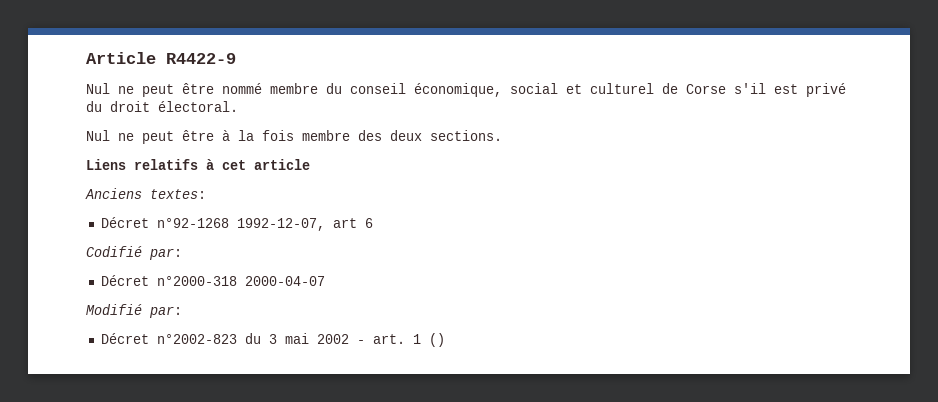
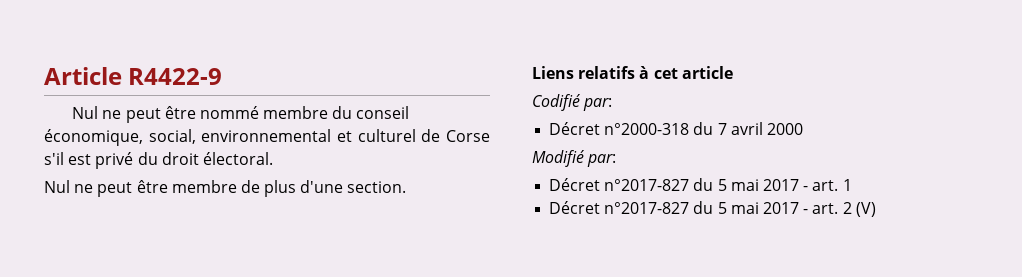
- Nul ne peut être nommé membre du conseil économique, social et culturel de Corse s'il est privé du droit électoral.
+ Nul ne peut être nommé membre du conseil économique, social, environnemental et culturel de Corse s'il est privé du droit électoral.
- Nul ne peut être à la fois membre des deux sections.
+ Nul ne peut être membre de plus d'une section.
- Anciens textes:
- Décret n°92-1268 1992-12-07, art 6
- Décret n°2000-318 2000-04-07
+ Décret n°2000-318 du 7 avril 2000
- Décret n°2002-823 du 3 mai 2002 - art. 1 ()
+ Décret n°2017-827 du 5 mai 2017 - art. 1
+ Décret n°2017-827 du 5 mai 2017 - art. 2 (V)

